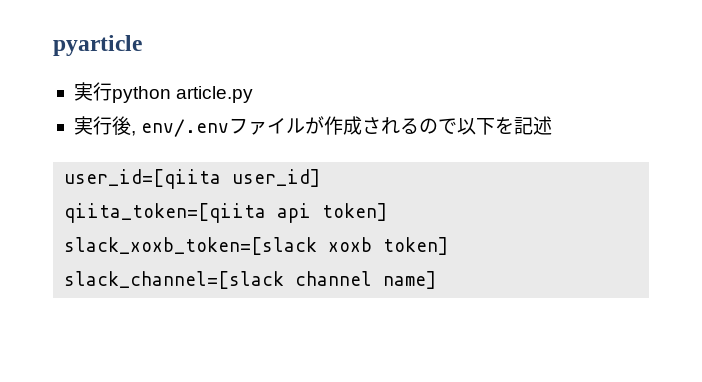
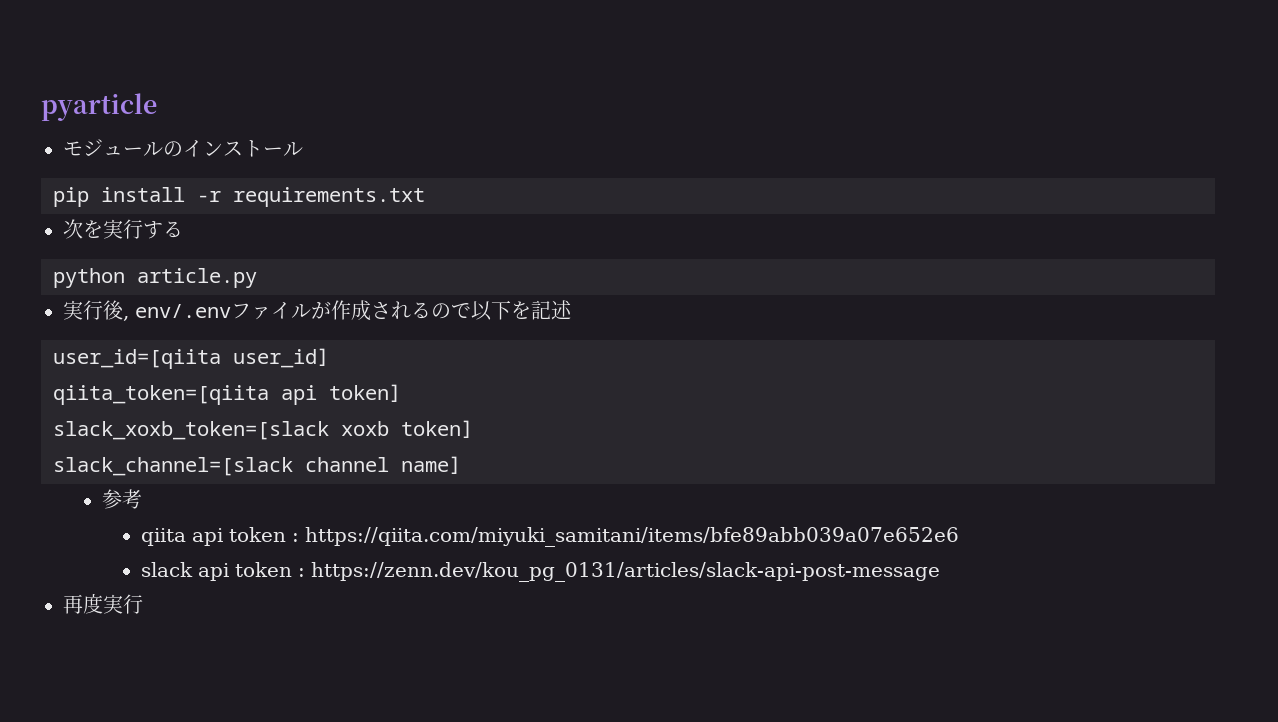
- 実行python article.py
+ モジュールのインストール
+ pip install -r requirements.txt
+ 次を実行する
+ python article.py
+ 参考
+ qiita api token : https://qiita.com/miyuki_samitani/items/bfe89abb039a07e652e6
+ slack api token : https://zenn.dev/kou_pg_0131/articles/slack-api-post-message
+ 再度実行

